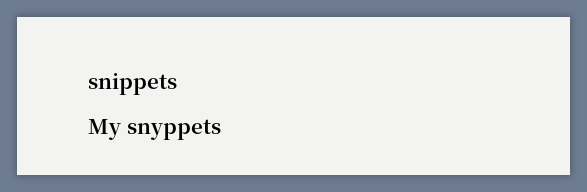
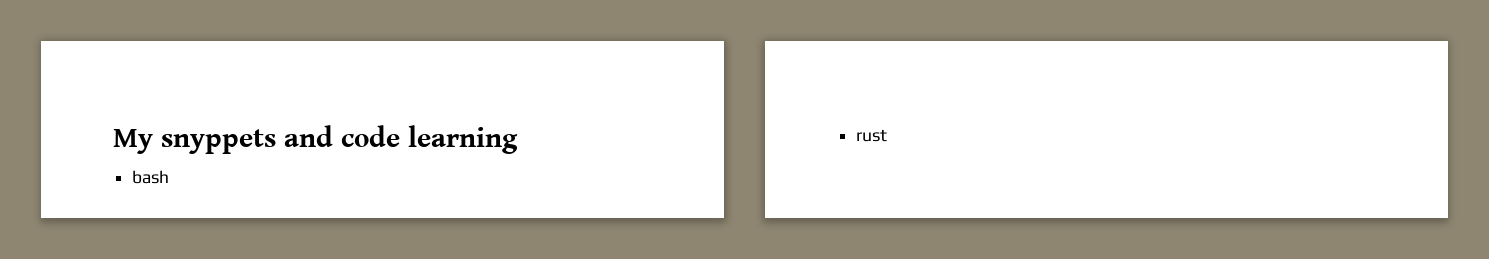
- snippets
- My snyppets
+ My snyppets and code learning
+ bash
+ rust

